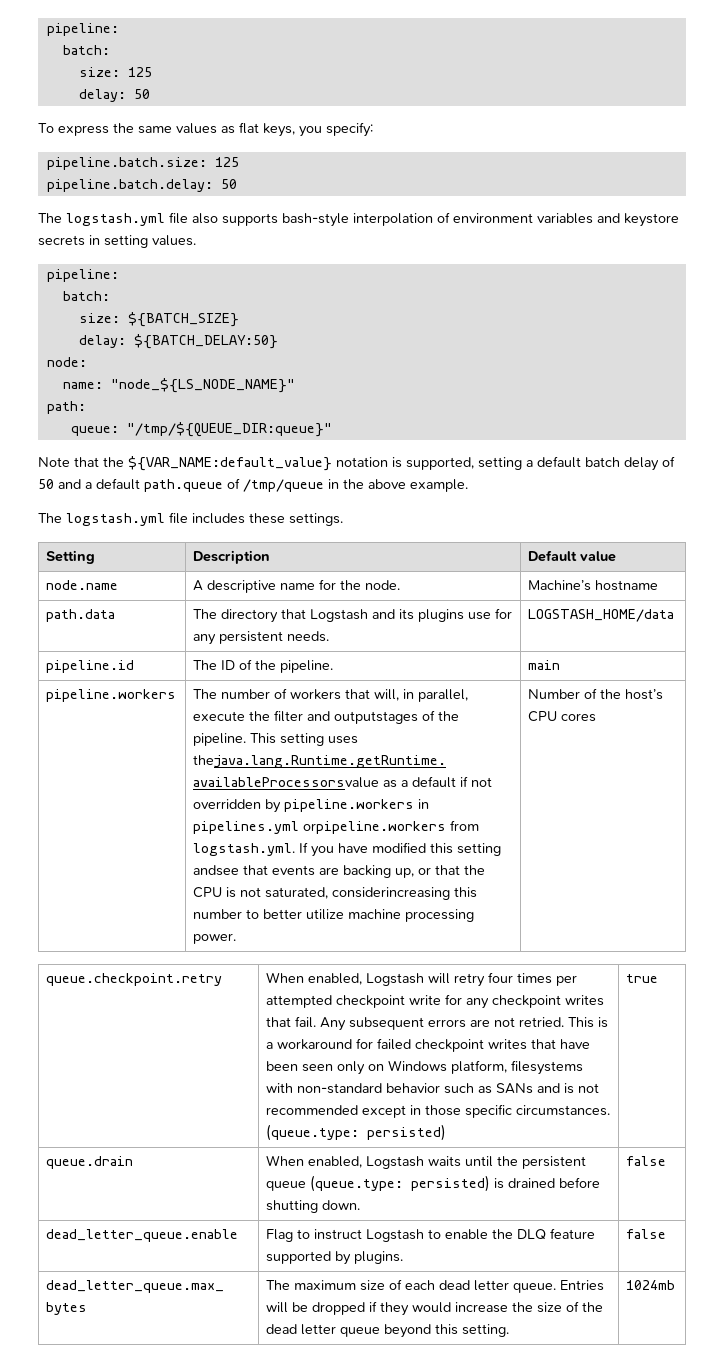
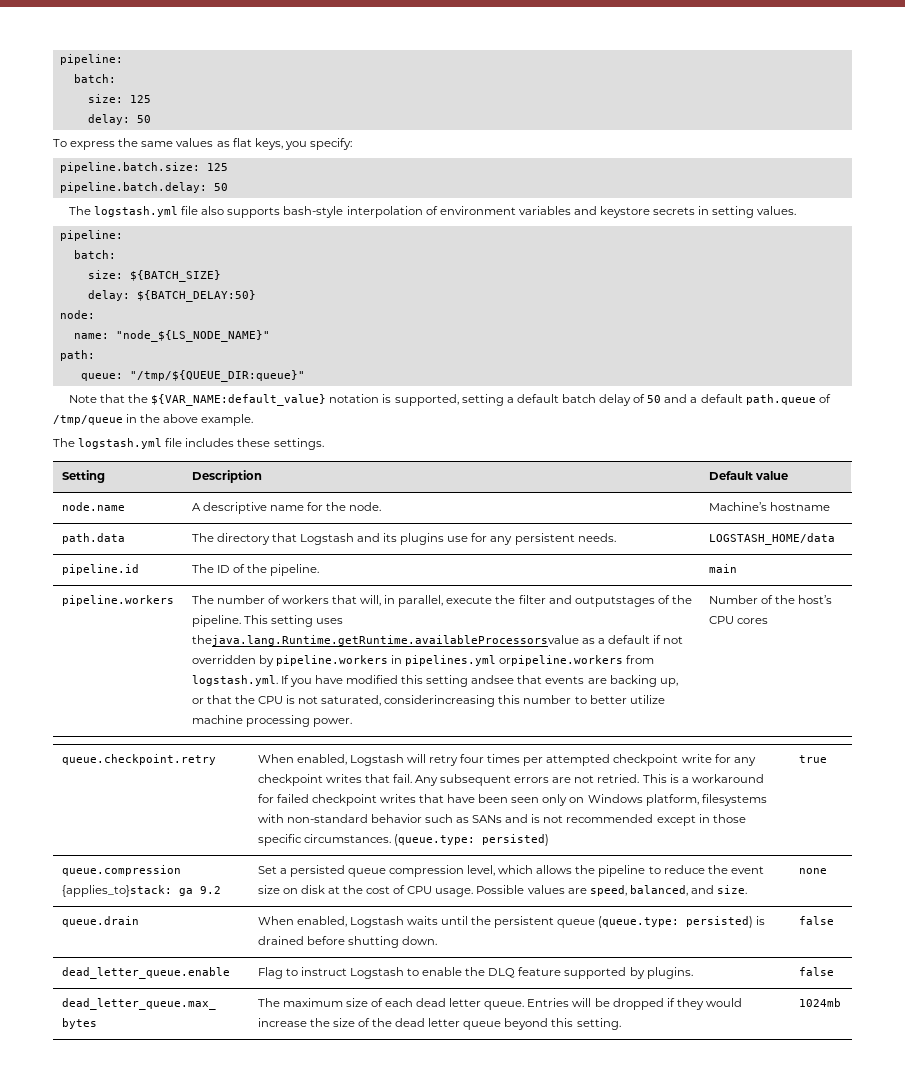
+ queue.compression {applies_to}stack: ga 9.2 | Set a persisted queue compression level, which allows the pipeline to reduce the event size on disk at the cost of CPU usage. Possible values are speed, balanced, and size. | none

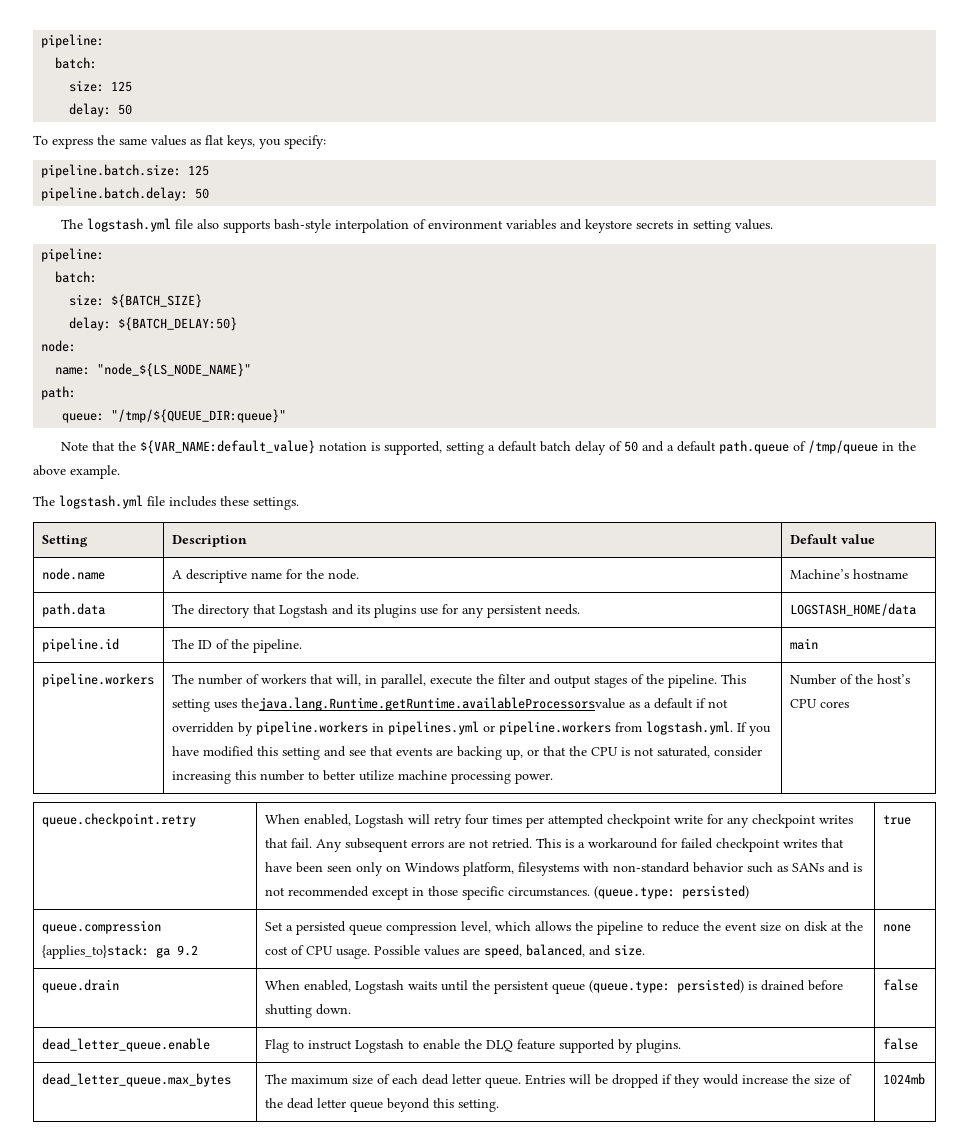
- The number of workers that will, in parallel, execute the filter and outputstages of the pipeline.
+ The number of workers that will, in parallel, execute the filter and output stages of the pipeline.
- This setting uses thejava.lang.Runtime.getRuntime.availableProcessorsvalue as a default if not overridden by pipeline.workers in pipelines.yml orpipeline.workers from logstash.yml. If you have modified this setting andsee that events are backing up, or that the CPU is not saturated, considerincreasing this number to better utilize machine processing power.
+ This setting uses thejava.lang.Runtime.getRuntime.availableProcessorsvalue as a default if not overridden by pipeline.workers in pipelines.yml or pipeline.workers from logstash.yml. If you have modified this setting and see that events are backing up, or that the CPU is not saturated, consider increasing this number to better utilize machine processing power.

